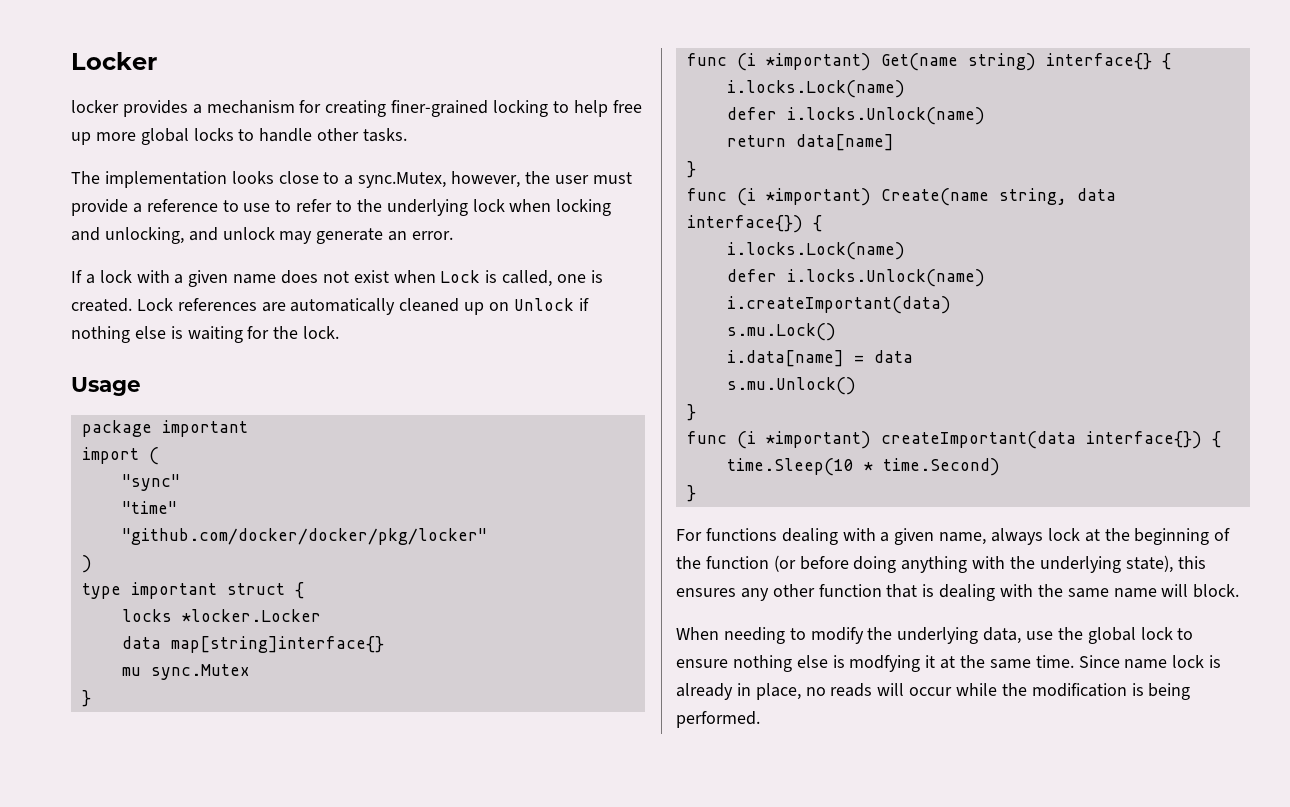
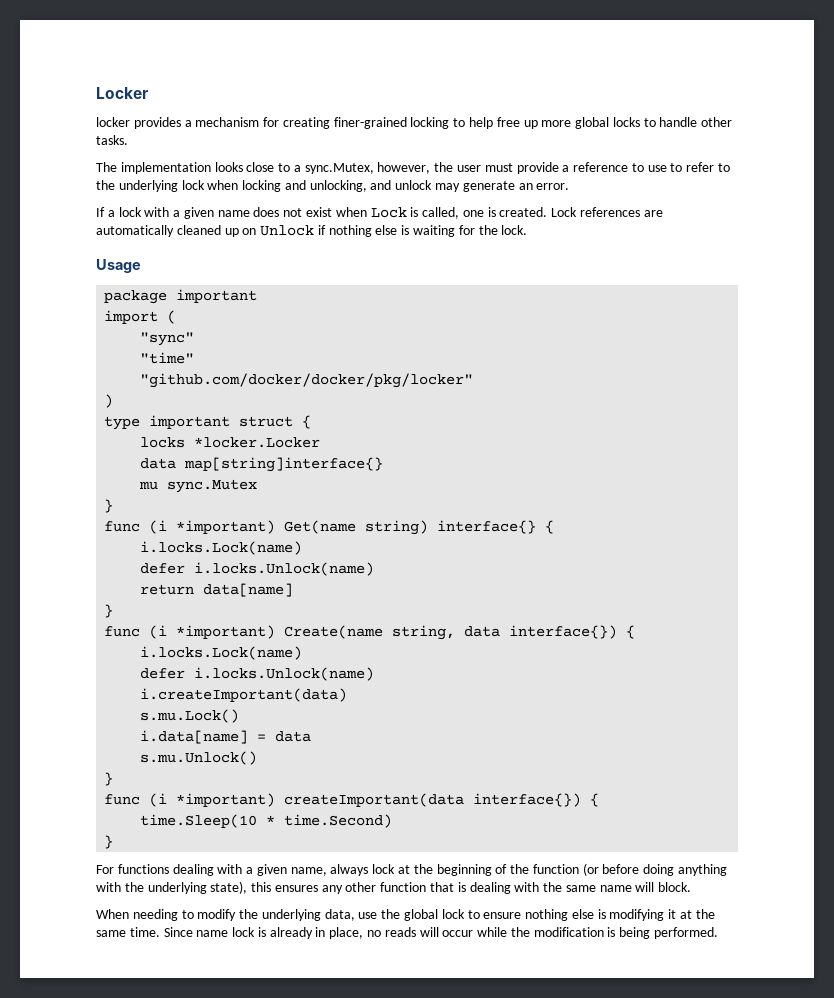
- When needing to modify the underlying data, use the global lock to ensure nothing else is modfying it at the same time.
+ When needing to modify the underlying data, use the global lock to ensure nothing else is modifying it at the same time.

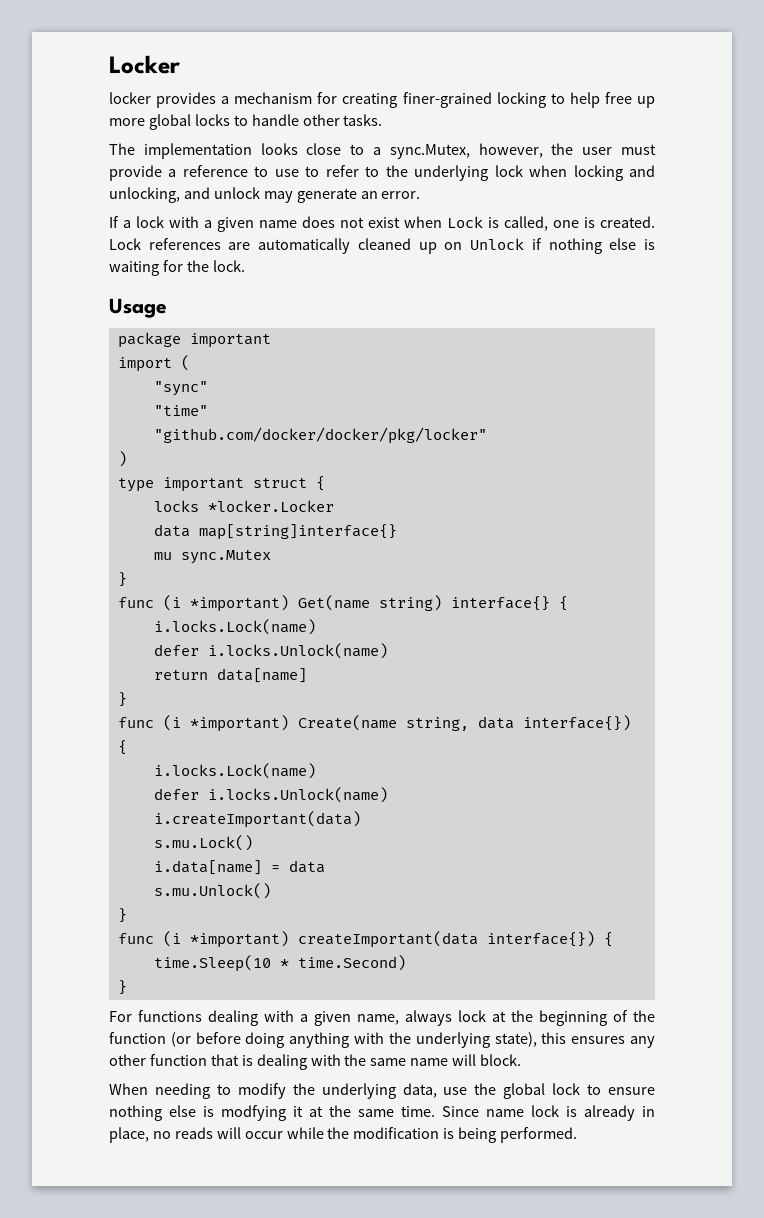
- When needing to modify the underlying data, use the global lock to ensure nothing else is modifying it at the same time.
+ When needing to modify the underlying data, use the global lock to ensure nothing else is modfying it at the same time.

